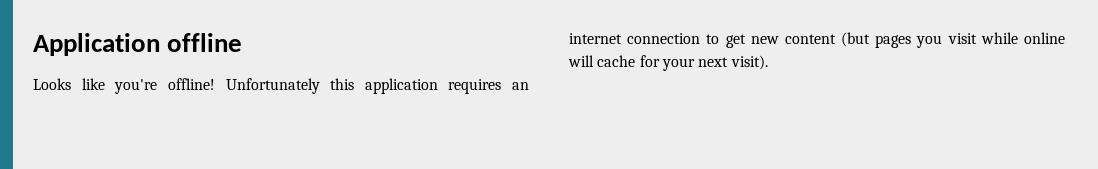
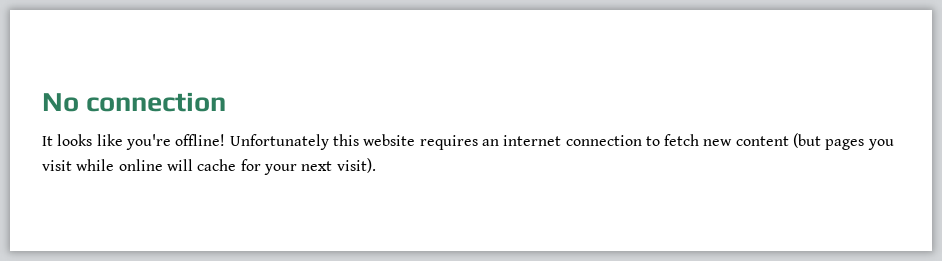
- Application offline
- Looks like you're offline!
+ No connection
+ It looks like you're offline!
- Unfortunately this application requires an internet connection to get new content (but pages you visit while online will cache for your next visit).
+ Unfortunately this website requires an internet connection to fetch new content (but pages you visit while online will cache for your next visit).

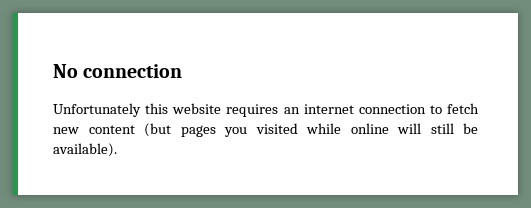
- It looks like you're offline! Unfortunately this website requires an internet connection to fetch new content (but pages you visit while online will cache for your next visit).
+ Unfortunately this website requires an internet connection to fetch new content (but pages you visited while online will still be available).

